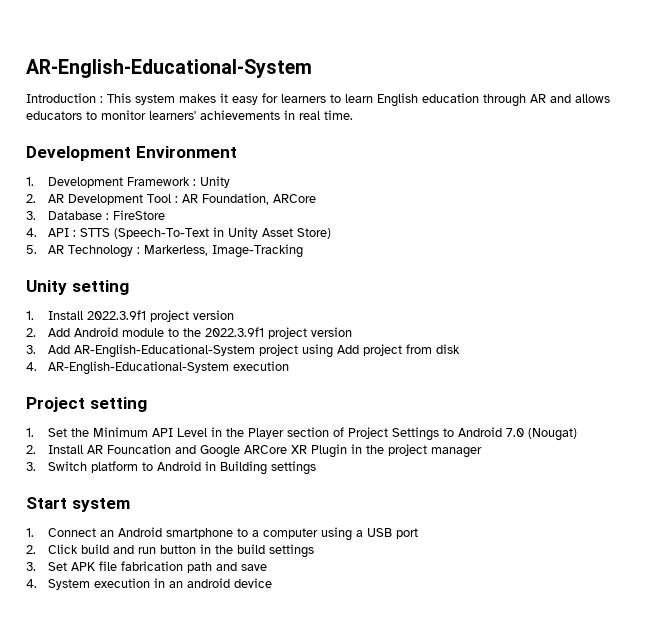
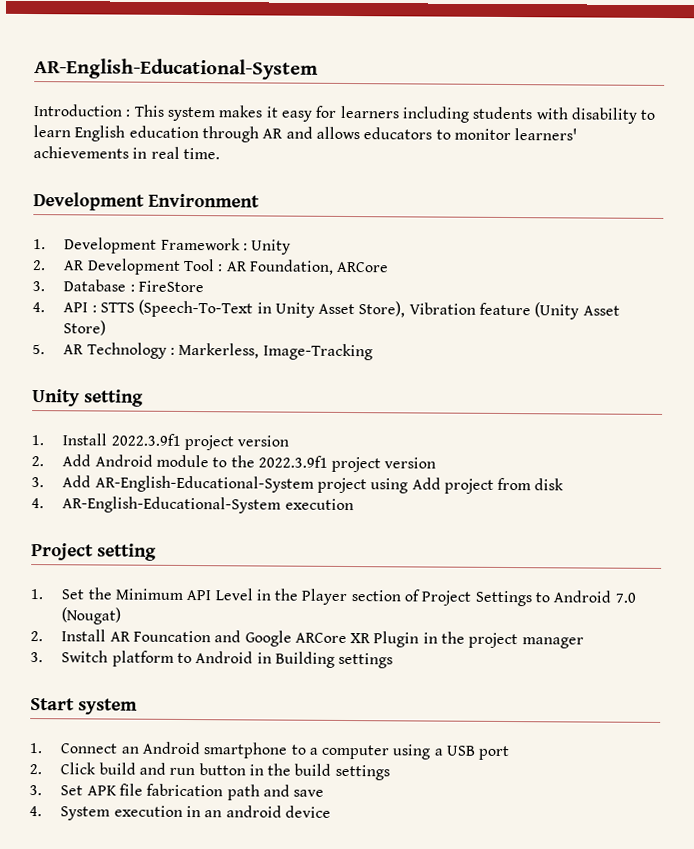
- Introduction : This system makes it easy for learners to learn English education through AR and allows educators to monitor learners' achievements in real time.
+ Introduction : This system makes it easy for learners including students with disability to learn English education through AR and allows educators to monitor learners' achievements in real time.
- 4. API : STTS (Speech-To-Text in Unity Asset Store)
+ 4. API : STTS (Speech-To-Text in Unity Asset Store), Vibration feature (Unity Asset Store)

